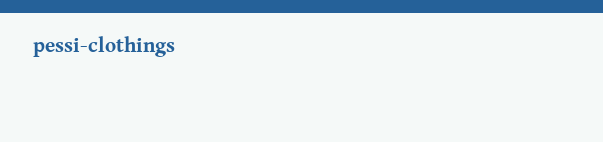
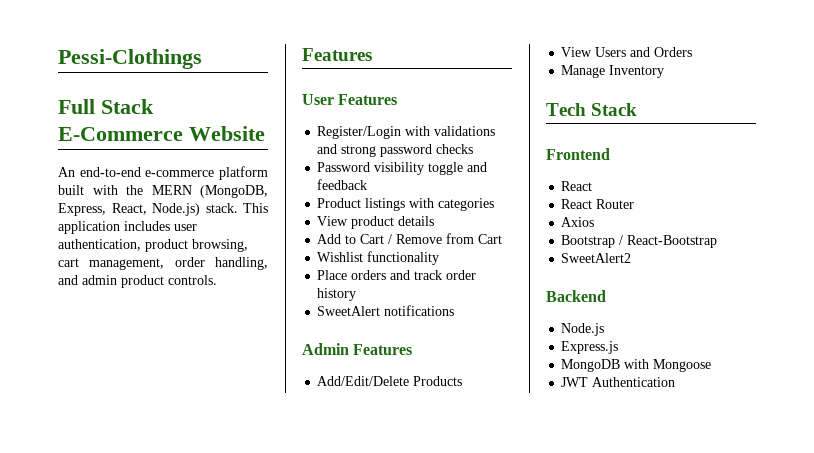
- pessi-clothings
+ Pessi-Clothings
+ Full Stack E-Commerce Website
+ An end-to-end e-commerce platform built with the MERN (MongoDB, Express, React, Node.js) stack. This application includes user authentication, product browsing, cart management, order handling, and admin product controls.
+ Features
+ User Features
+ Register/Login with validations and strong password checks
+ Password visibility toggle and feedback
+ Product listings with categories
+ View product details
+ Add to Cart / Remove from Cart
+ Wishlist functionality
+ Place orders and track order history
+ SweetAlert notifications
+ Admin Features
+ Add/Edit/Delete Products
+ View Users and Orders
+ Manage Inventory
+ Tech Stack
+ Frontend
+ React
+ React Router
+ Axios
+ Bootstrap / React-Bootstrap
+ SweetAlert2
+ Backend
+ Node.js
+ Express.js
+ MongoDB with Mongoose
+ JWT Authentication

